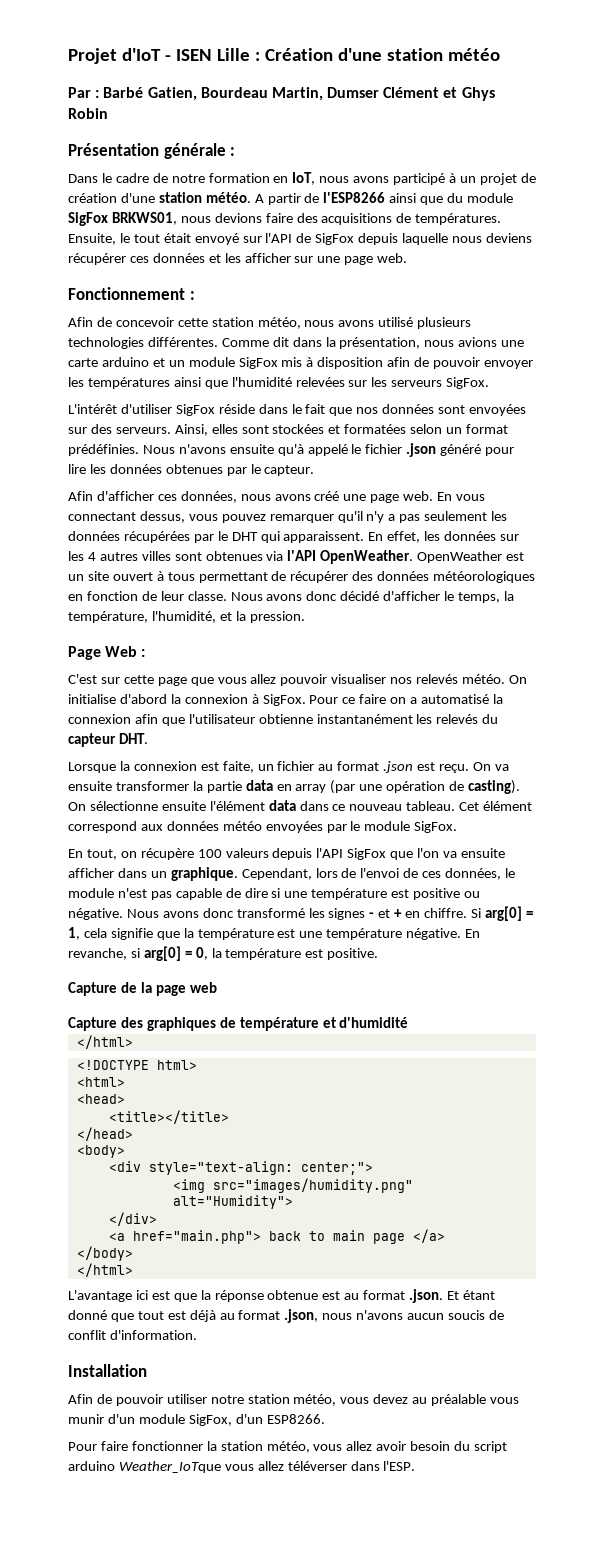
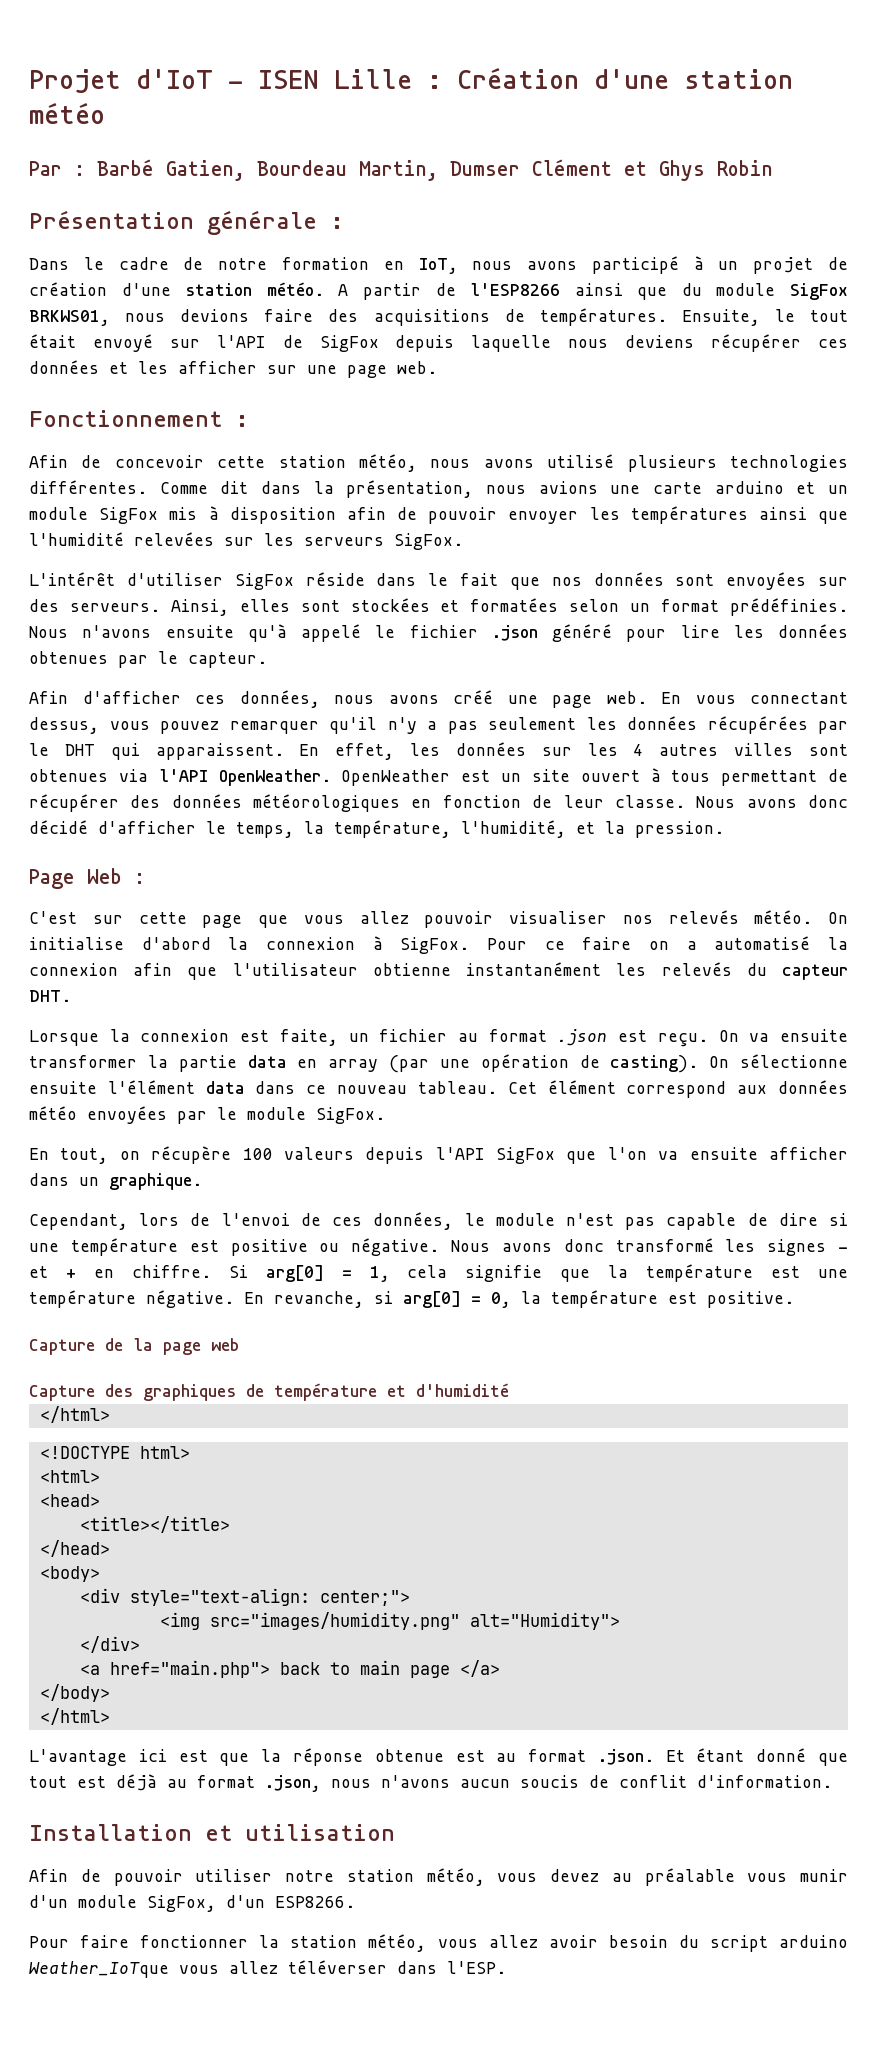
- En tout, on récupère 100 valeurs depuis l'API SigFox que l'on va ensuite afficher dans un graphique. Cependant, lors de l'envoi de ces données, le module n'est pas capable de dire si une température est positive ou négative.
+ En tout, on récupère 100 valeurs depuis l'API SigFox que l'on va ensuite afficher dans un graphique.
+ Cependant, lors de l'envoi de ces données, le module n'est pas capable de dire si une température est positive ou négative.
- Installation
+ Installation et utilisation

